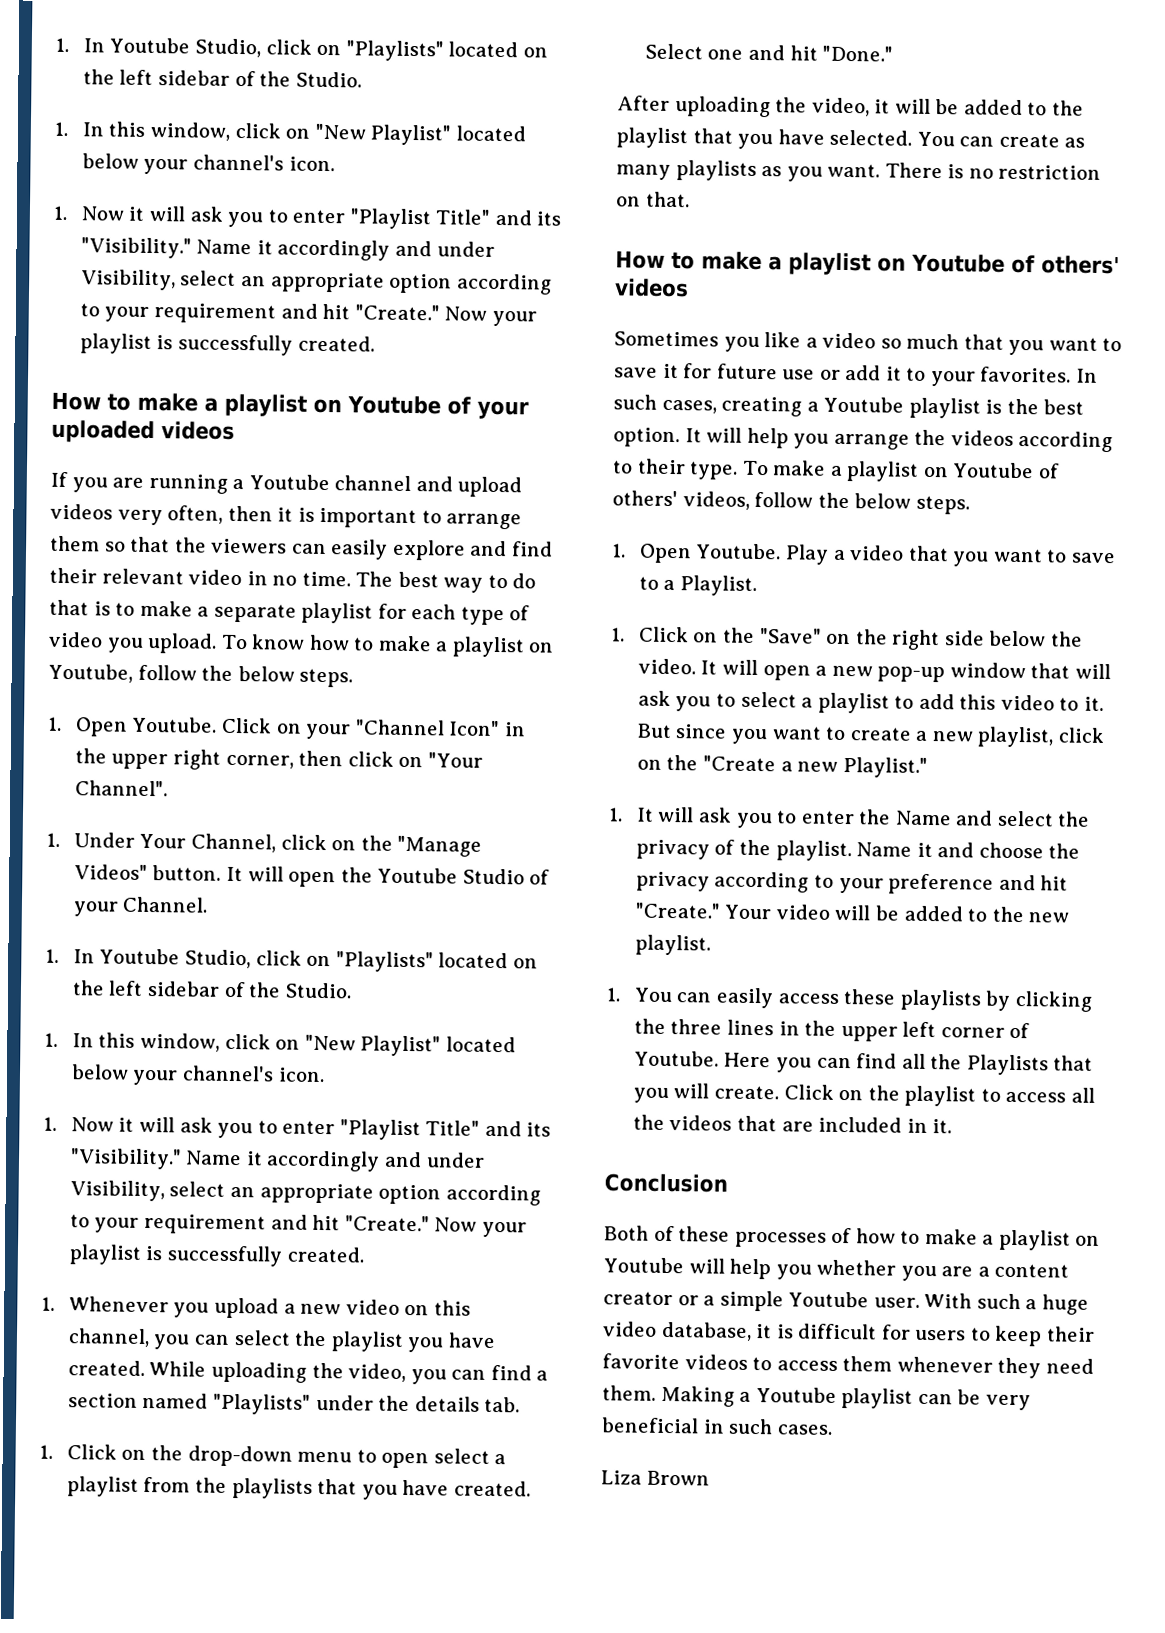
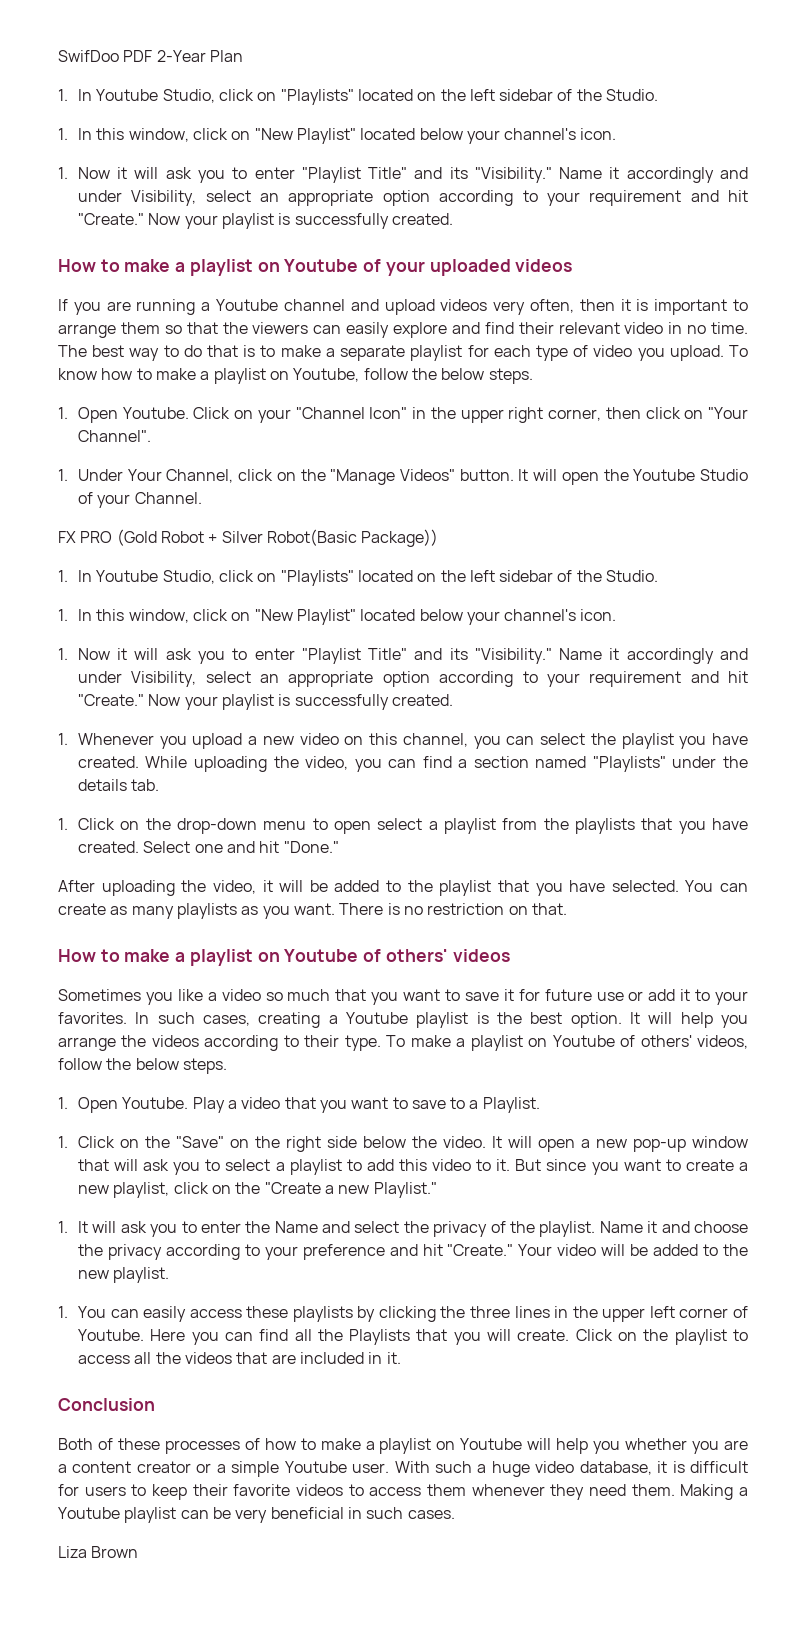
+ SwifDoo PDF 2-Year Plan
+ FX PRO (Gold Robot + Silver Robot(Basic Package))

